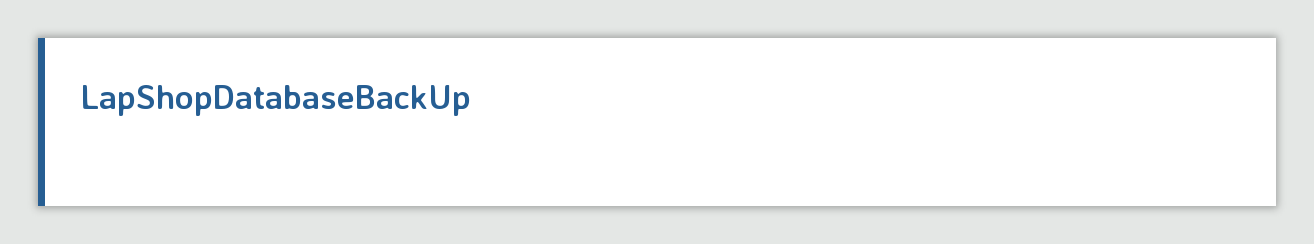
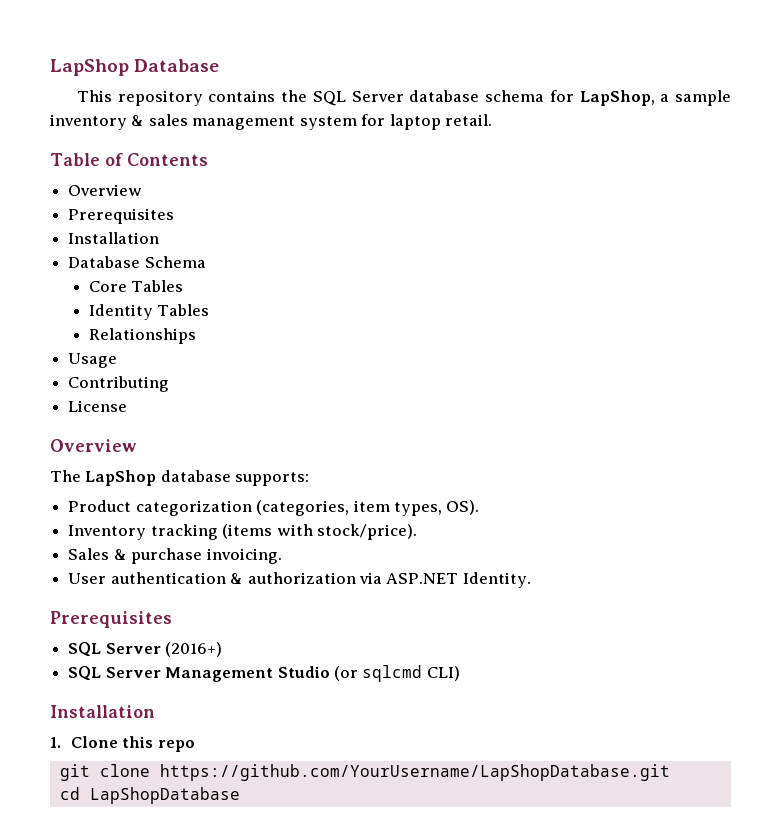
- LapShopDatabaseBackUp
+ LapShop Database
+ This repository contains the SQL Server database schema for LapShop, a sample inventory & sales management system for laptop retail.
+ Table of Contents
+ Overview
+ Prerequisites
+ Installation
+ Database Schema
+ Core Tables
+ Identity Tables
+ Relationships
+ Usage
+ Contributing
+ License
+ Overview
+ The LapShop database supports:
+ Product categorization (categories, item types, OS).
+ Inventory tracking (items with stock/price).
+ Sales & purchase invoicing.
+ User authentication & authorization via ASP.NET Identity.
+ Prerequisites
+ SQL Server (2016+)
+ SQL Server Management Studio (or sqlcmd CLI)
+ Installation
+ 1. Clone this repo
+ git clone https://github.com/YourUsername/LapShopDatabase.git
+ cd LapShopDatabase

